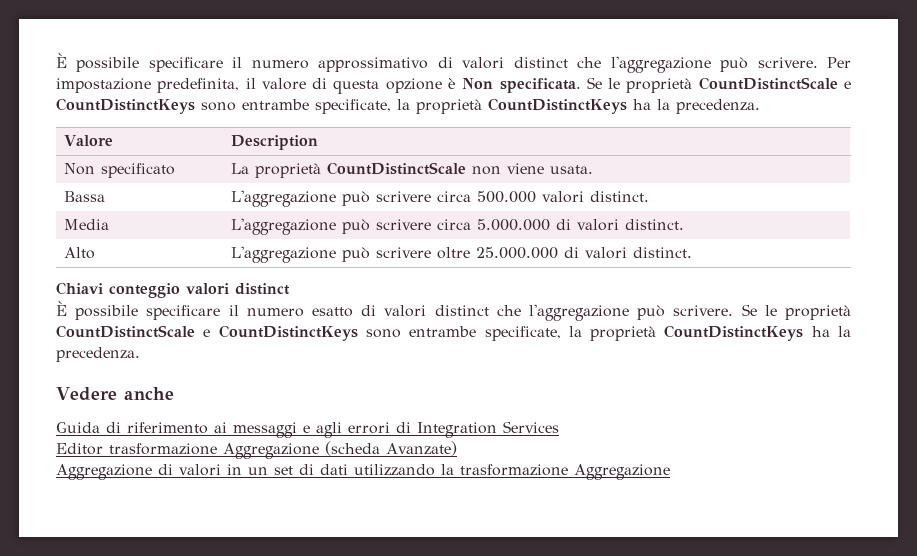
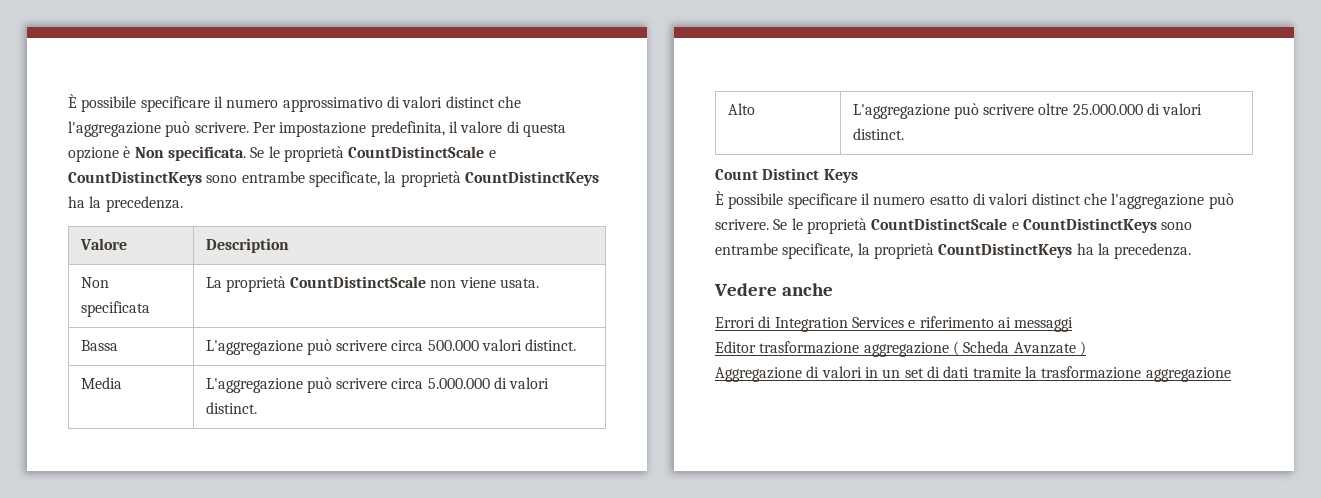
- Non specificato | La proprietà CountDistinctScale non viene usata.
+ Non specificata | La proprietà CountDistinctScale non viene usata.
- Chiavi conteggio valori distinct
+ Count Distinct Keys
- Guida di riferimento ai messaggi e agli errori di Integration Services
- Editor trasformazione Aggregazione (scheda Avanzate)
+ Errori di Integration Services e riferimento ai messaggi
+ Editor trasformazione aggregazione ( Scheda Avanzate )
- Aggregazione di valori in un set di dati utilizzando la trasformazione Aggregazione
+ Aggregazione di valori in un set di dati tramite la trasformazione aggregazione

